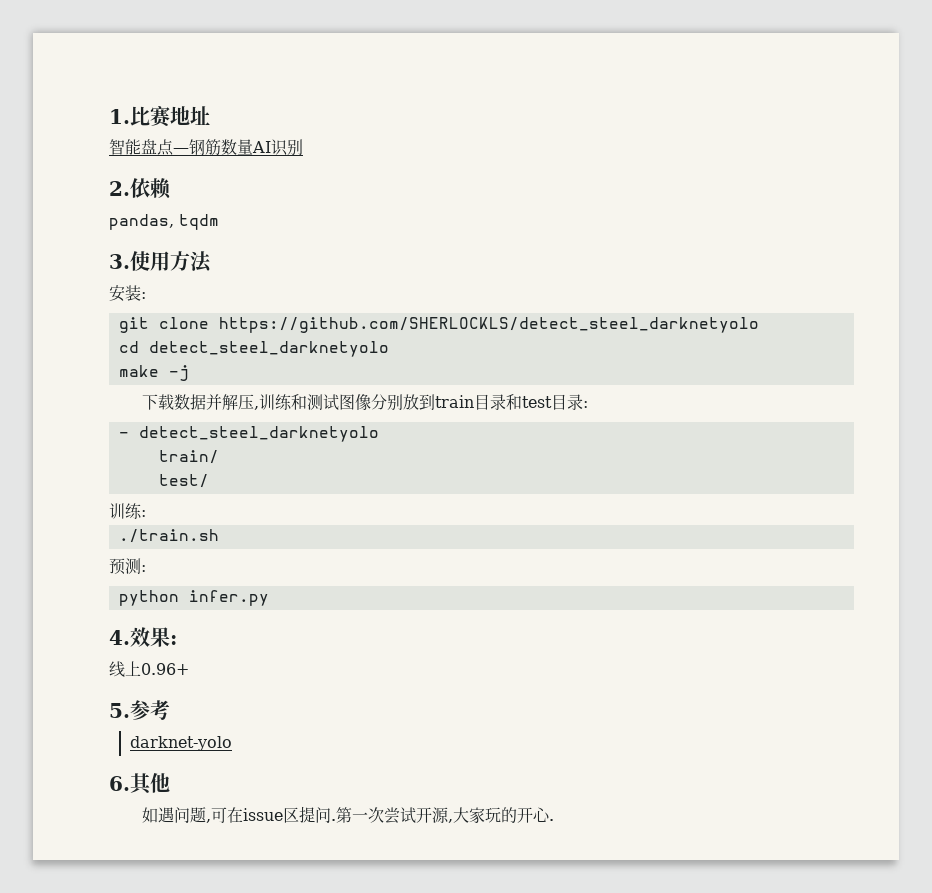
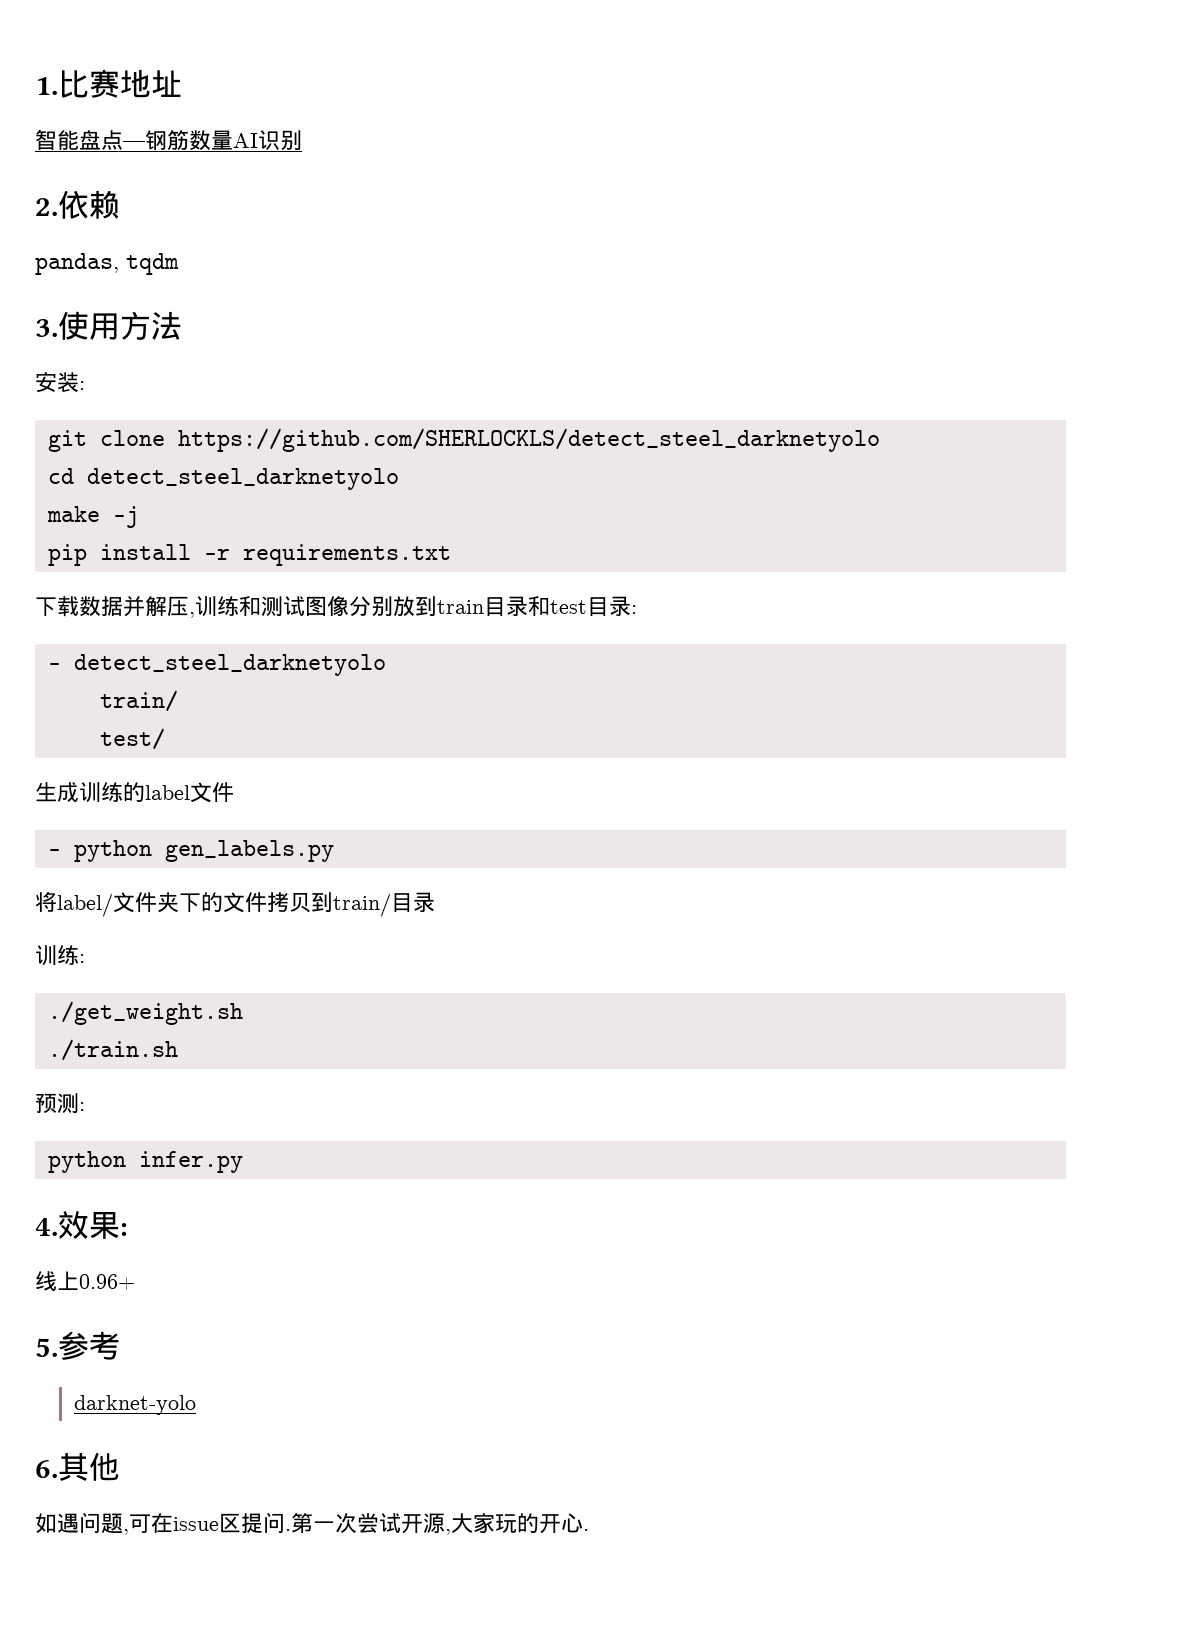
+ pip install -r requirements.txt
+ 生成训练的label文件
+ - python gen_labels.py
+ 将label/文件夹下的文件拷贝到train/目录
+ ./get_weight.sh

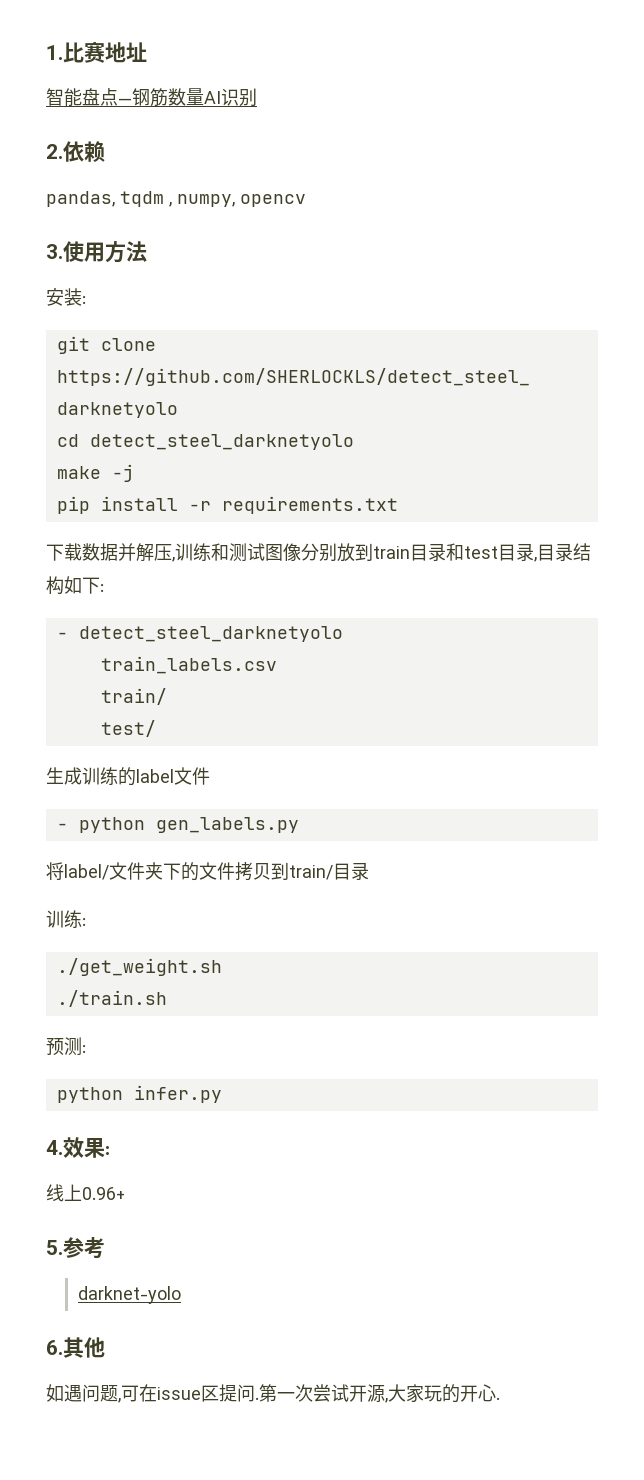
- pandas, tqdm
+ pandas, tqdm , numpy, opencv
- 下载数据并解压,训练和测试图像分别放到train目录和test目录:
+ 下载数据并解压,训练和测试图像分别放到train目录和test目录,目录结构如下:
+ train_labels.csv

